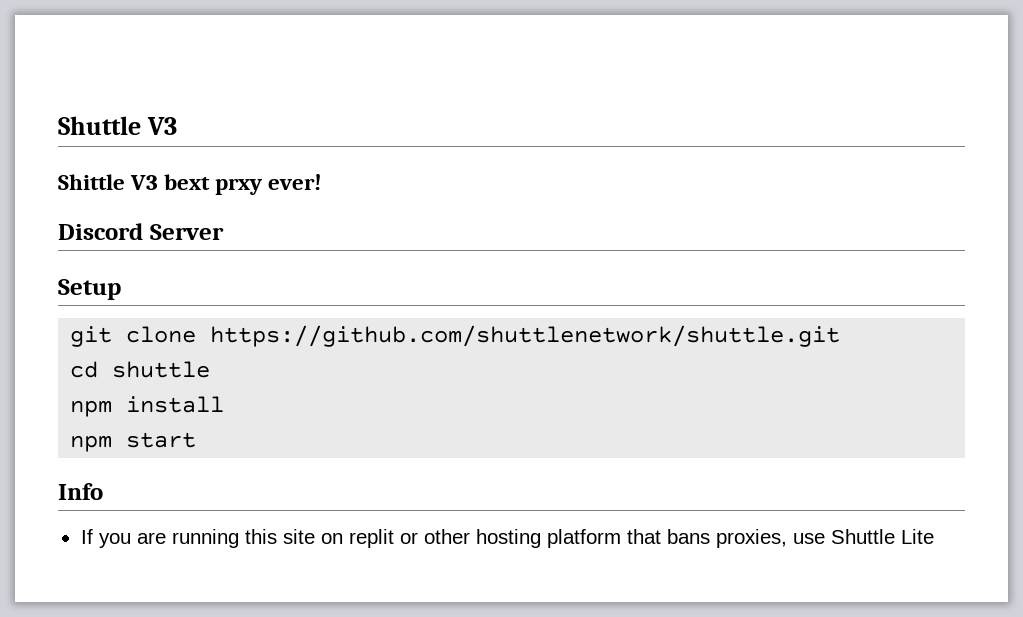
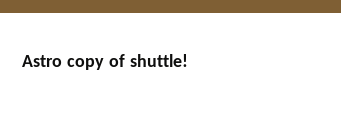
- Shuttle V3
- Shittle V3 bext prxy ever!
- Discord Server
- Setup
- git clone https://github.com/shuttlenetwork/shuttle.git
- cd shuttle
- npm install
- npm start
- Info
- If you are running this site on replit or other hosting platform that bans proxies, use Shuttle Lite
+ Astro copy of shuttle!

